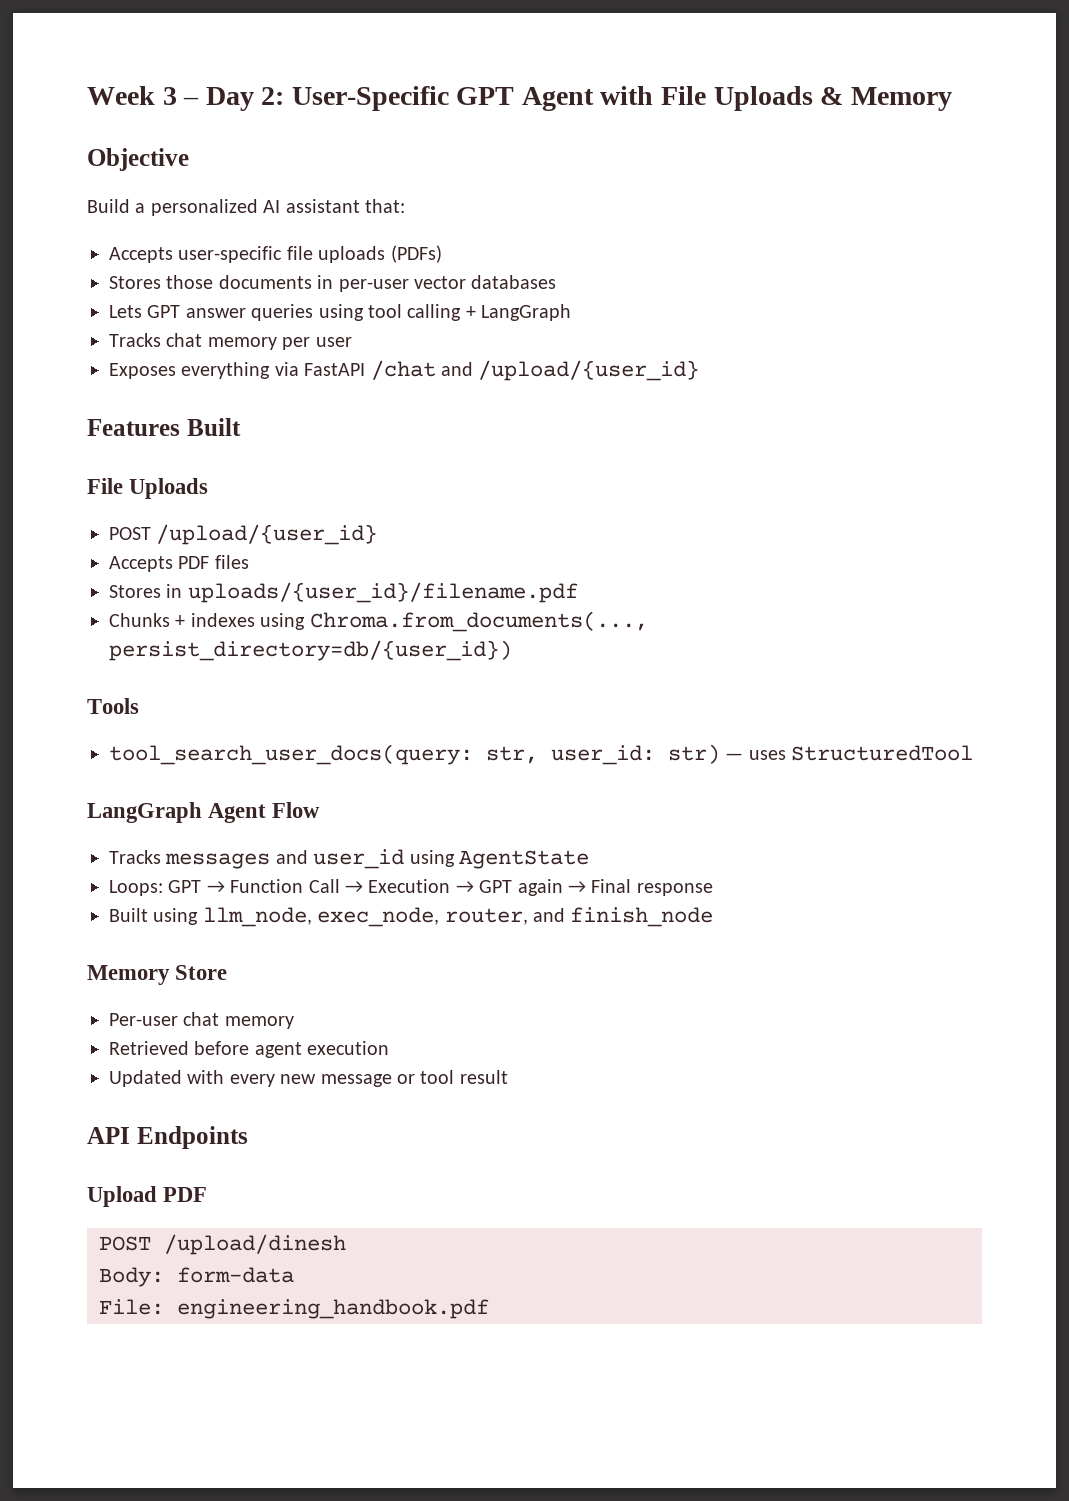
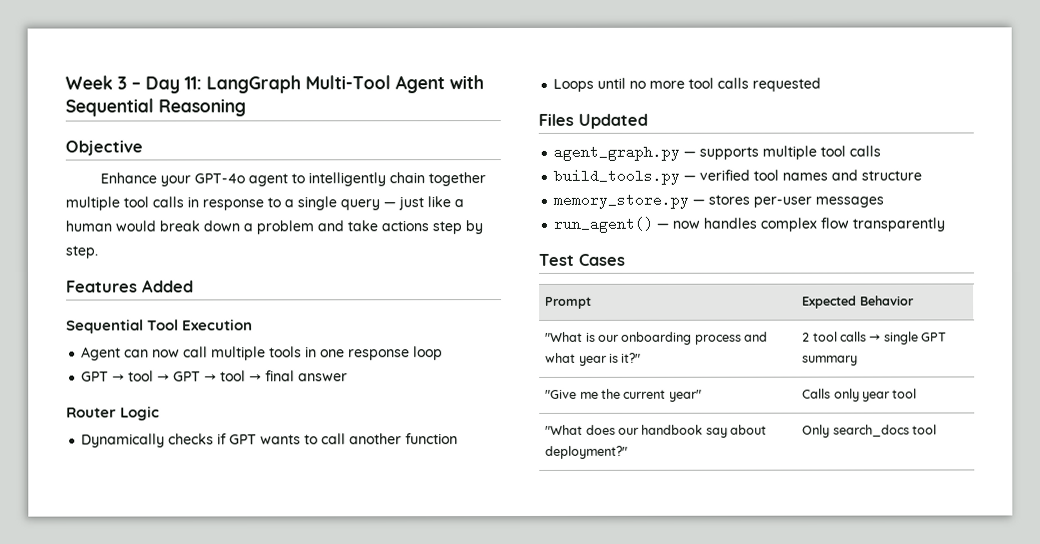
- Week 3 – Day 2: User-Specific GPT Agent with File Uploads & Memory
+ Week 3 – Day 11: LangGraph Multi-Tool Agent with Sequential Reasoning
  Objective
- Build a personalized AI assistant that:
- Accepts user-specific file uploads (PDFs)
- Stores those documents in per-user vector databases
- Lets GPT answer queries using tool calling + LangGraph
- Tracks chat memory per user
- Exposes everything via FastAPI /chat and /upload/{user_id}
- Features Built
- File Uploads
- POST /upload/{user_id}
- Accepts PDF files
- Stores in uploads/{user_id}/filename.pdf
- Chunks + indexes using Chroma.from_documents(..., persist_directory=db/{user_id})
- Tools
- tool_search_user_docs(query: str, user_id: str) — uses StructuredTool
- LangGraph Agent Flow
- Tracks messages and user_id using AgentState
- Loops: GPT → Function Call → Execution → GPT again → Final response
- Built using llm_node, exec_node, router, and finish_node
- Memory Store
- Per-user chat memory
- Retrieved before agent execution
- Updated with every new message or tool result
- API Endpoints
- Upload PDF
- POST /upload/dinesh
- Body: form-data
- File: engineering_handbook.pdf
+ Enhance your GPT-4o agent to intelligently chain together multiple tool calls in response to a single query — just like a human would break down a problem and take actions step by step.
+ Features Added
+ Sequential Tool Execution
+ Agent can now call multiple tools in one response loop
+ GPT → tool → GPT → tool → final answer
+ Router Logic
+ Dynamically checks if GPT wants to call another function
+ Loops until no more tool calls requested
+ Files Updated
+ agent_graph.py — supports multiple tool calls
+ build_tools.py — verified tool names and structure
+ memory_store.py — stores per-user messages
+ run_agent() — now handles complex flow transparently
+ Test Cases
+ Prompt | Expected Behavior
+ "What is our onboarding process and what year is it?" | 2 tool calls → single GPT summary
+ "Give me the current year" | Calls only year tool
+ "What does our handbook say about deployment?" | Only search_docs tool

